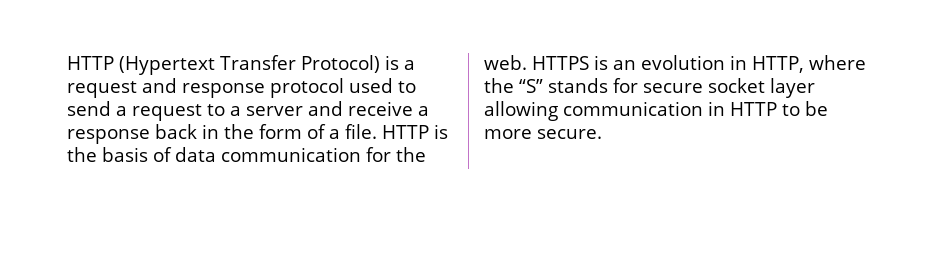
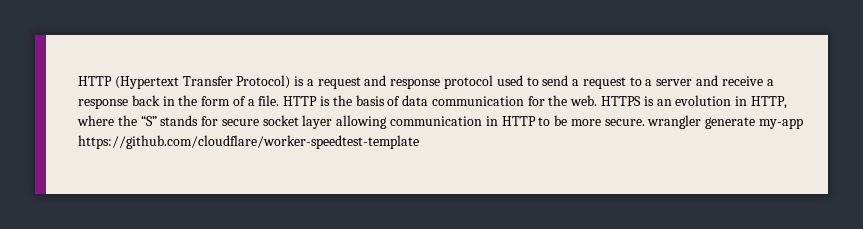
- HTTPS is an evolution in HTTP, where the “S” stands for secure socket layer allowing communication in HTTP to be more secure.
+ HTTPS is an evolution in HTTP, where the “S” stands for secure socket layer allowing communication in HTTP to be more secure. wrangler generate my-app https://github.com/cloudflare/worker-speedtest-template

